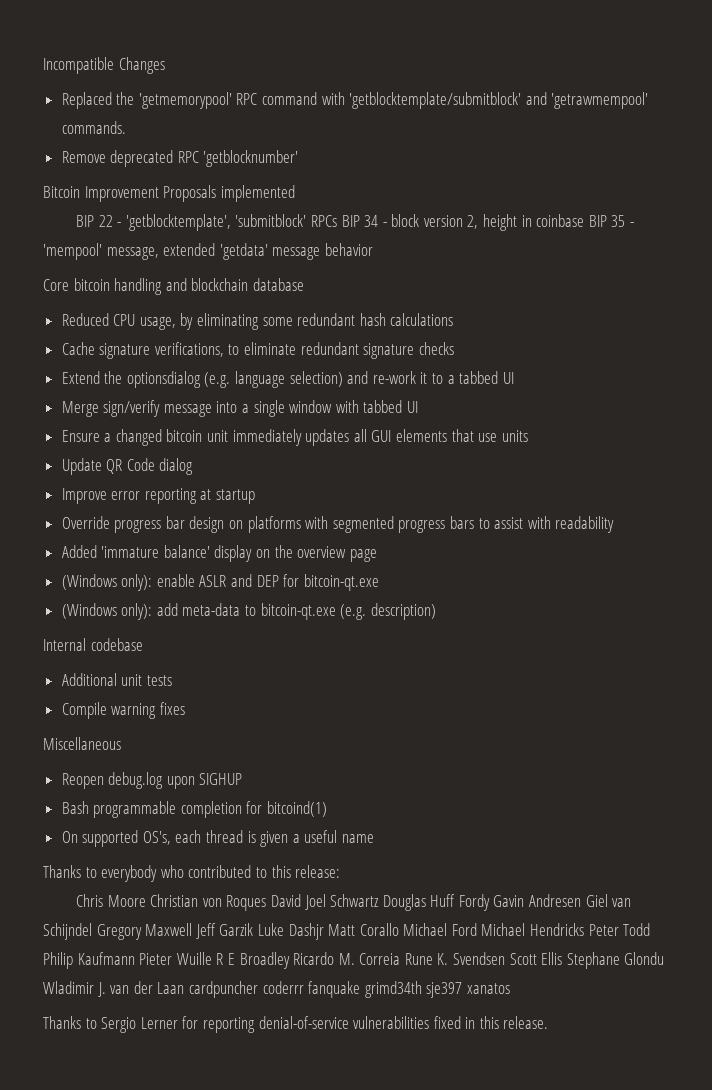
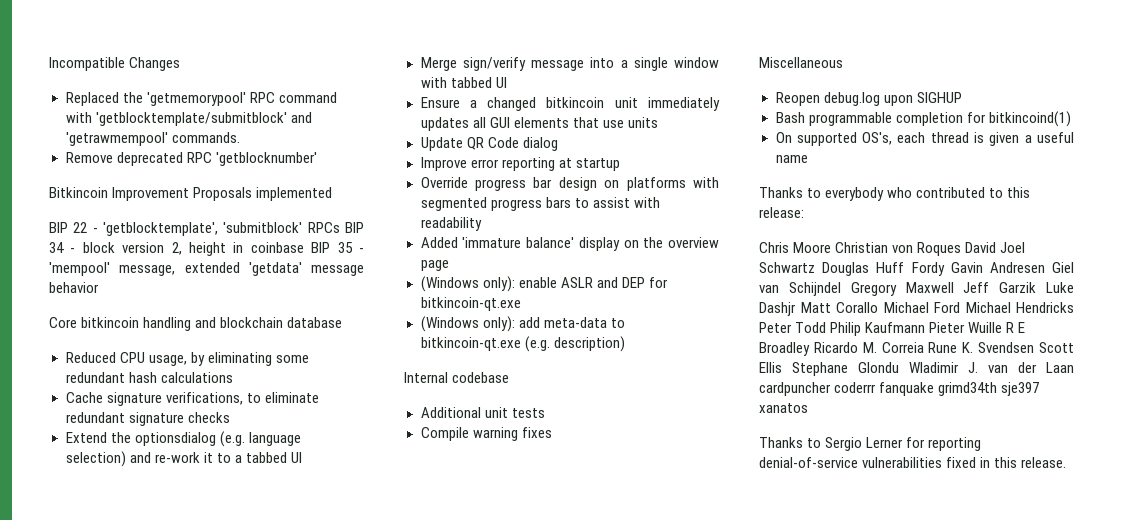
- Bitcoin Improvement Proposals implemented
+ Bitkincoin Improvement Proposals implemented
- Core bitcoin handling and blockchain database
+ Core bitkincoin handling and blockchain database
- Ensure a changed bitcoin unit immediately updates all GUI elements that use units
+ Ensure a changed bitkincoin unit immediately updates all GUI elements that use units
- (Windows only): enable ASLR and DEP for bitcoin-qt.exe
+ (Windows only): enable ASLR and DEP for bitkincoin-qt.exe
- (Windows only): add meta-data to bitcoin-qt.exe (e.g. description)
+ (Windows only): add meta-data to bitkincoin-qt.exe (e.g. description)
- Bash programmable completion for bitcoind(1)
+ Bash programmable completion for bitkincoind(1)

